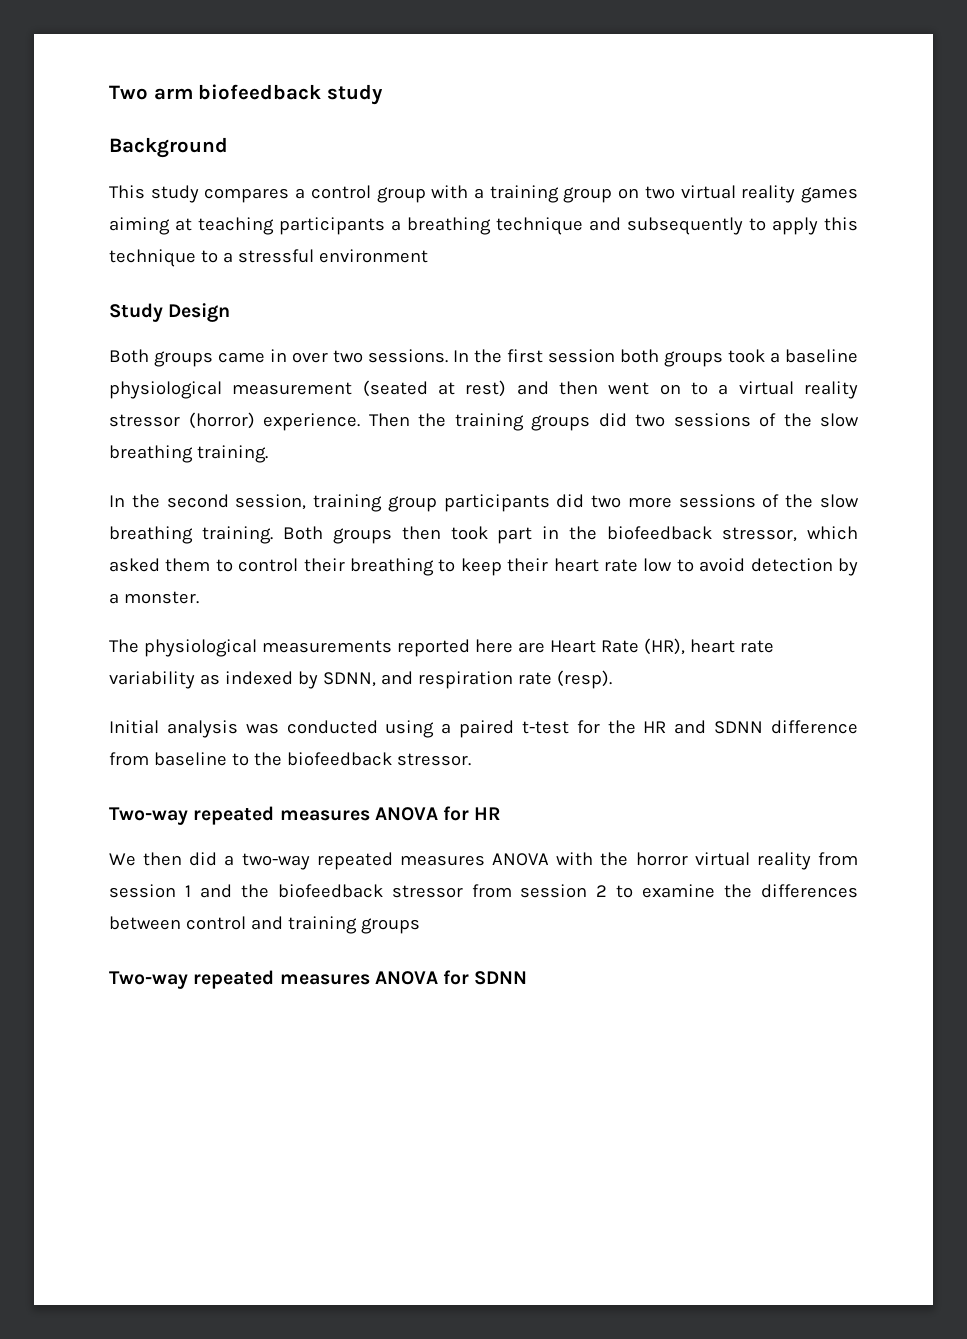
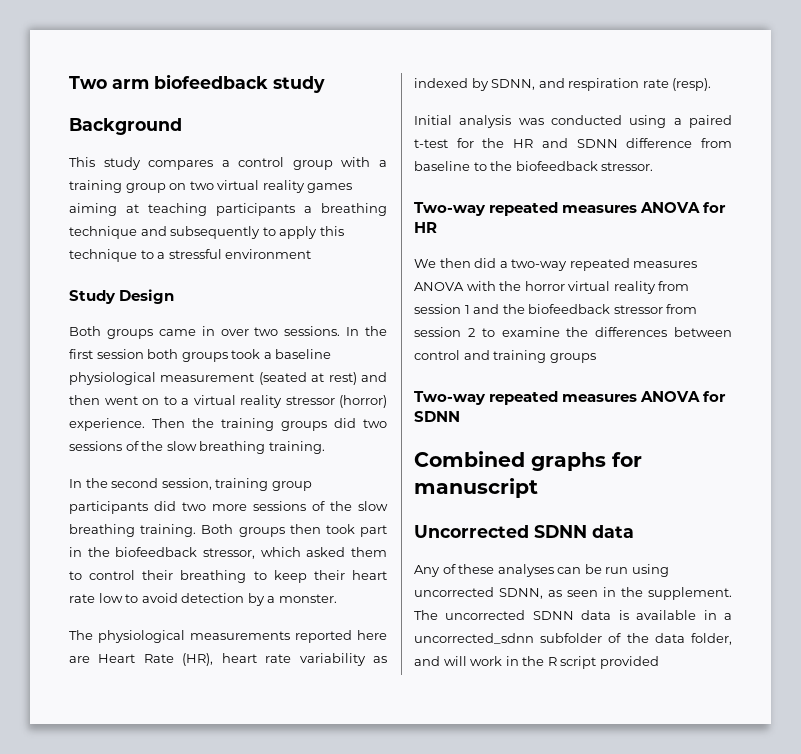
+ Combined graphs for manuscript
+ Uncorrected SDNN data
+ Any of these analyses can be run using uncorrected SDNN, as seen in the supplement. The uncorrected SDNN data is available in a uncorrected_sdnn subfolder of the data folder, and will work in the R script provided

